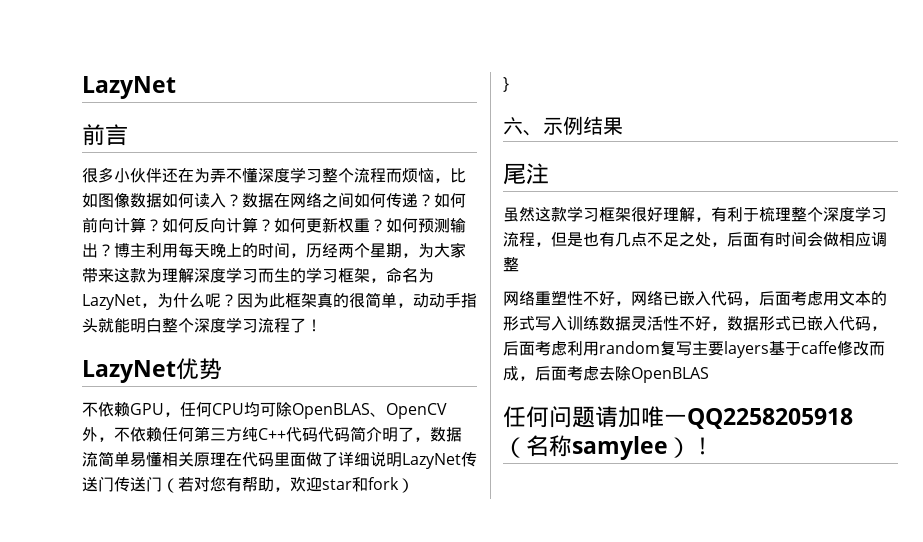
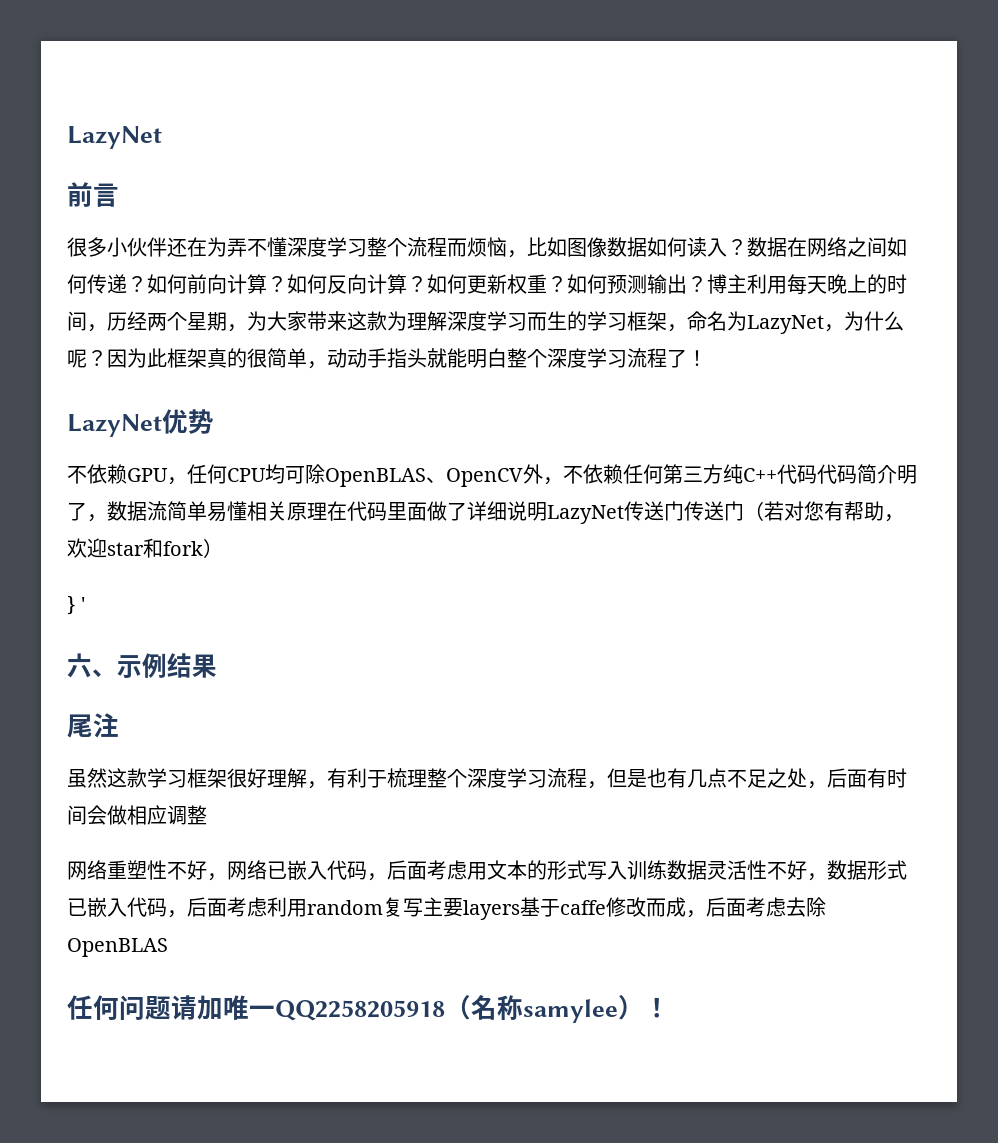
- }
+ } '

